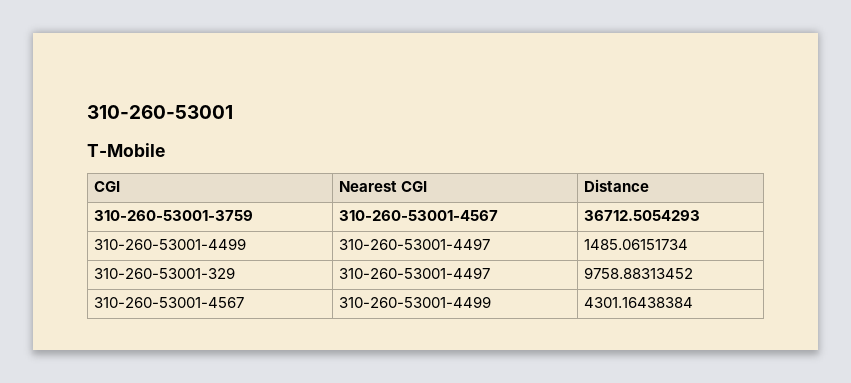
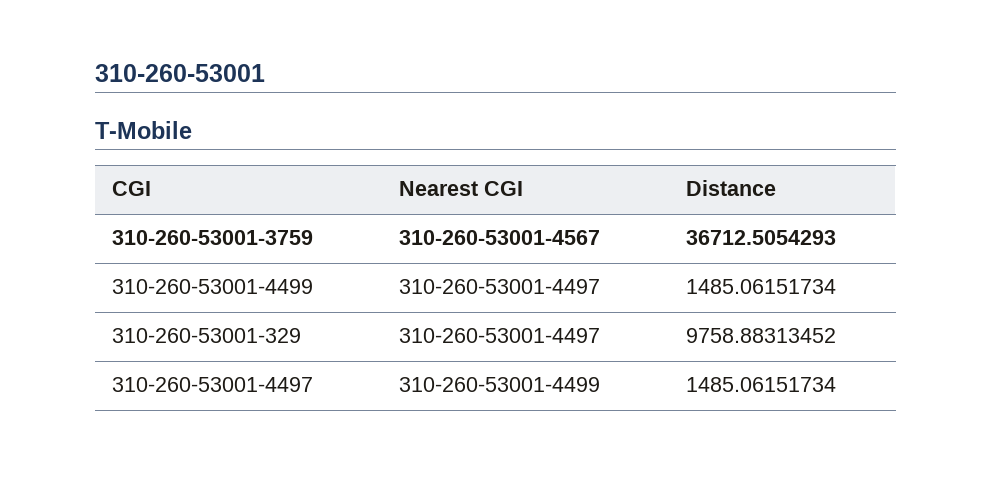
- 310-260-53001-4567 | 310-260-53001-4499 | 4301.16438384
+ 310-260-53001-4497 | 310-260-53001-4499 | 1485.06151734

